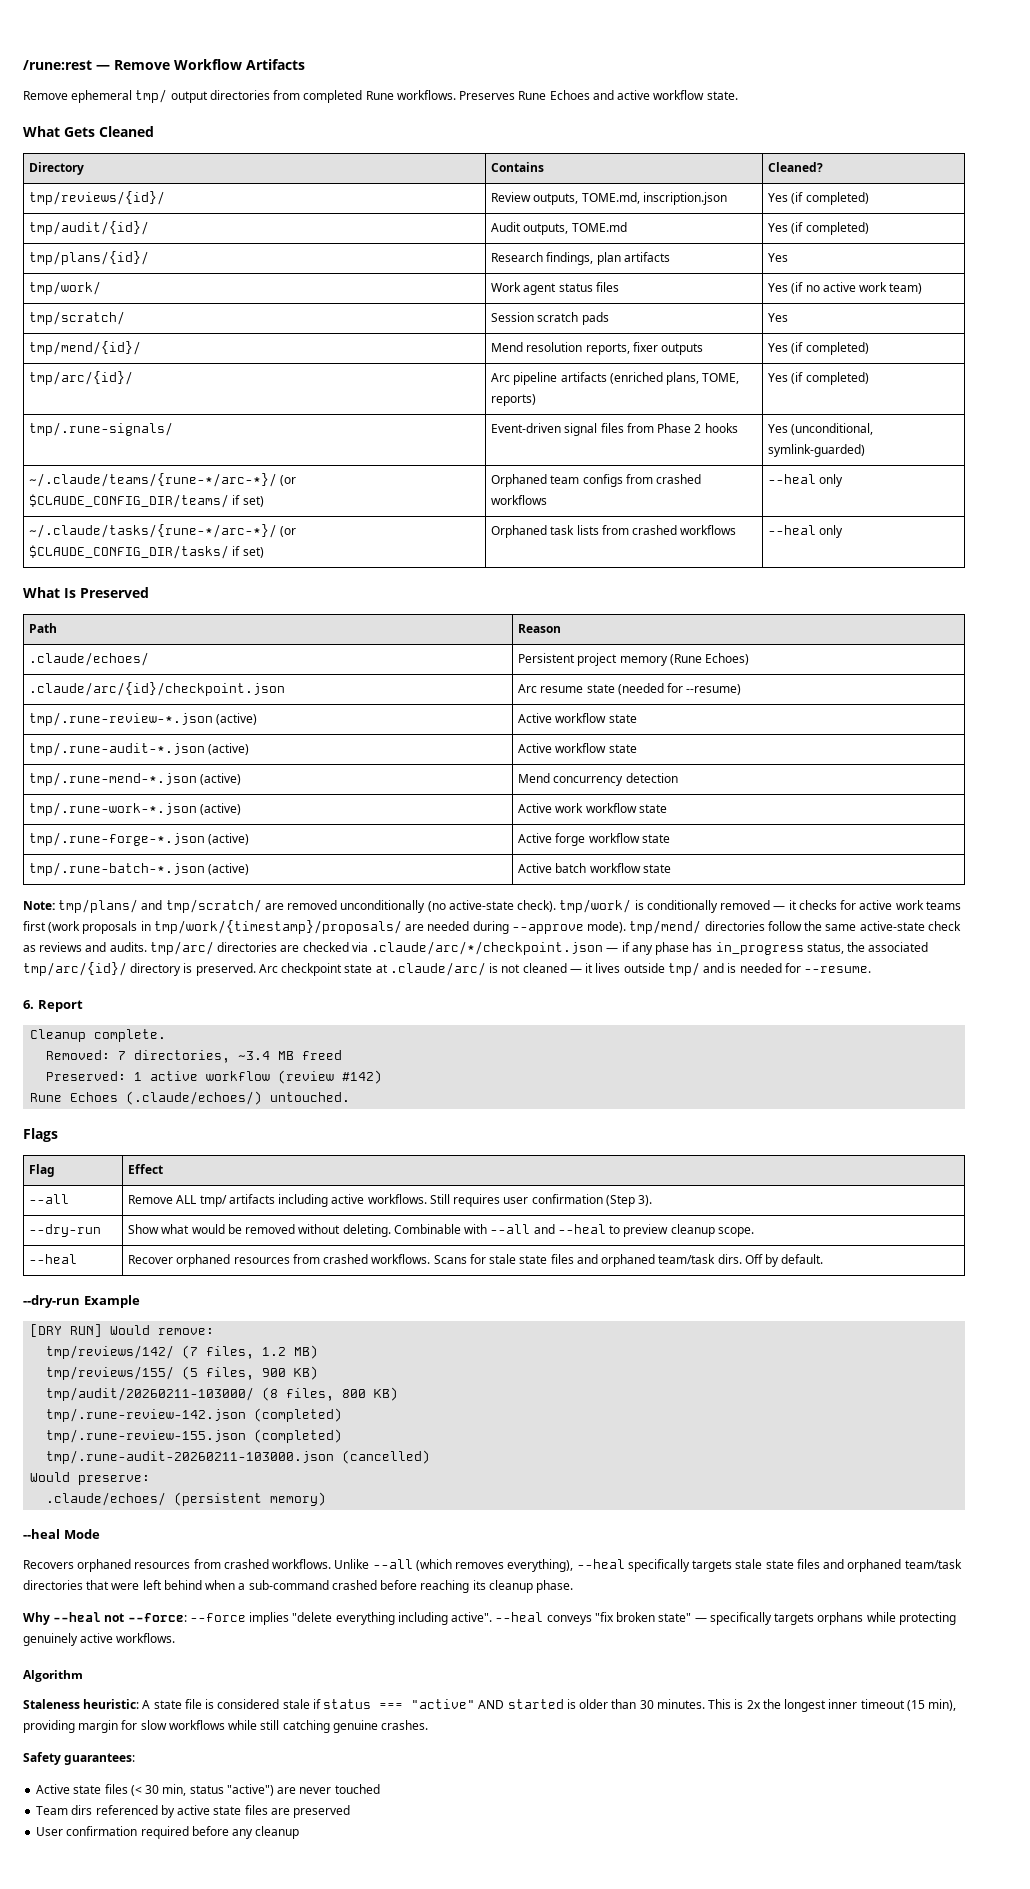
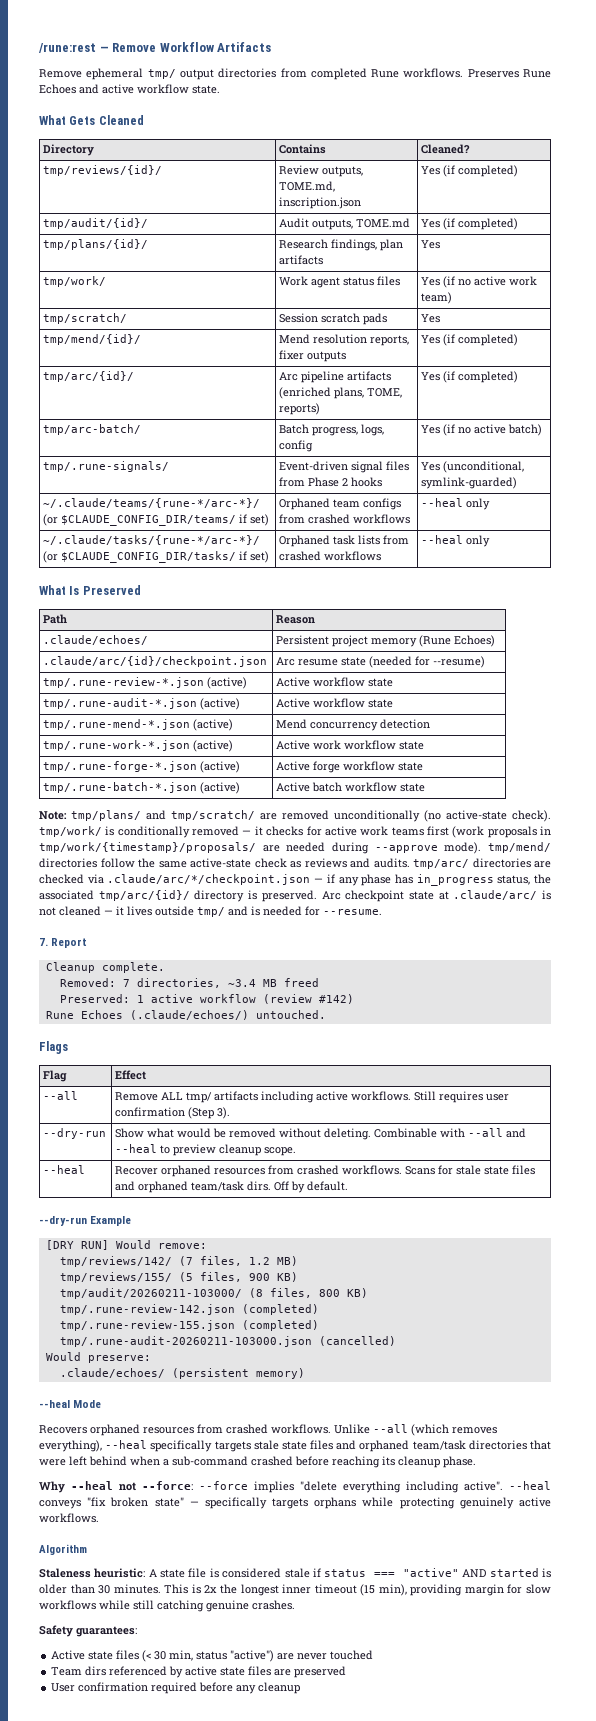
+ tmp/arc-batch/ | Batch progress, logs, config | Yes (if no active batch)
- 6. Report
+ 7. Report

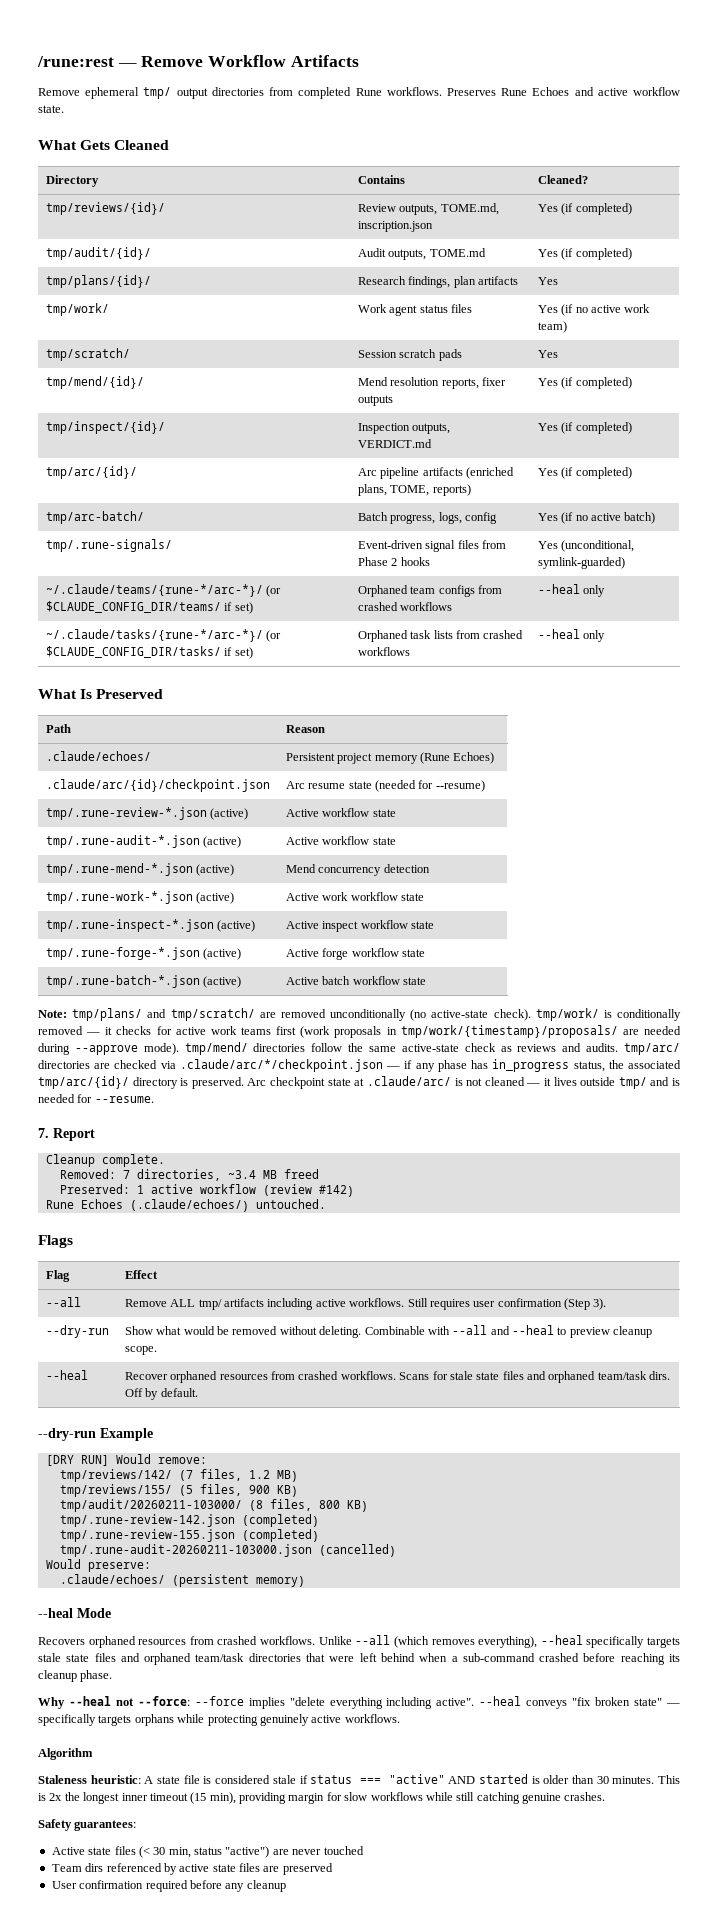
+ tmp/inspect/{id}/ | Inspection outputs, VERDICT.md | Yes (if completed)
+ tmp/.rune-inspect-*.json (active) | Active inspect workflow state

